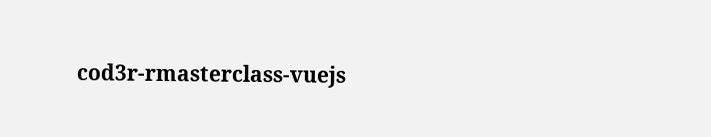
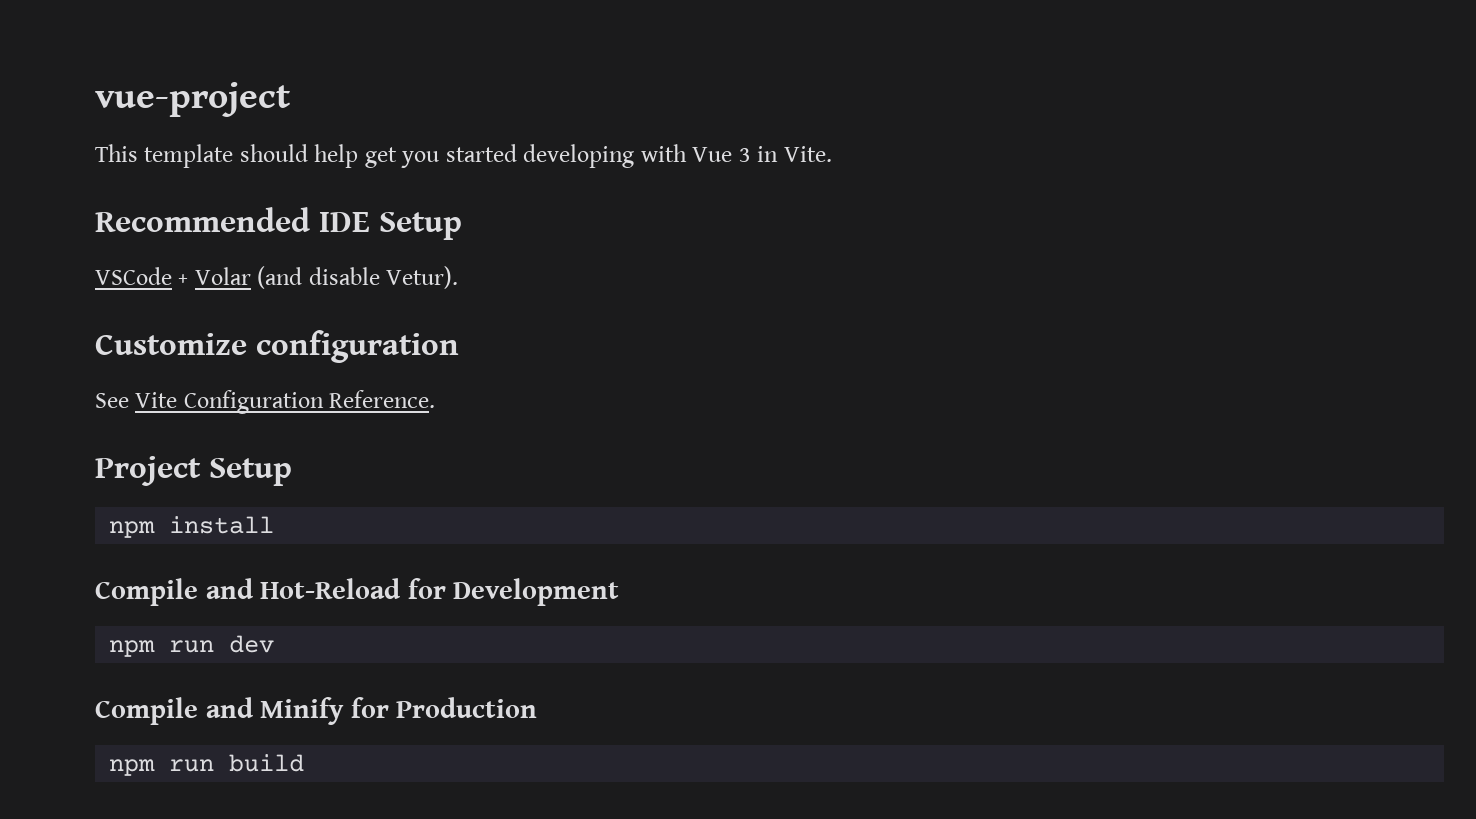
- cod3r-rmasterclass-vuejs
+ vue-project
+ This template should help get you started developing with Vue 3 in Vite.
+ Recommended IDE Setup
+ VSCode + Volar (and disable Vetur).
+ Customize configuration
+ See Vite Configuration Reference.
+ Project Setup
+ npm install
+ Compile and Hot-Reload for Development
+ npm run dev
+ Compile and Minify for Production
+ npm run build

